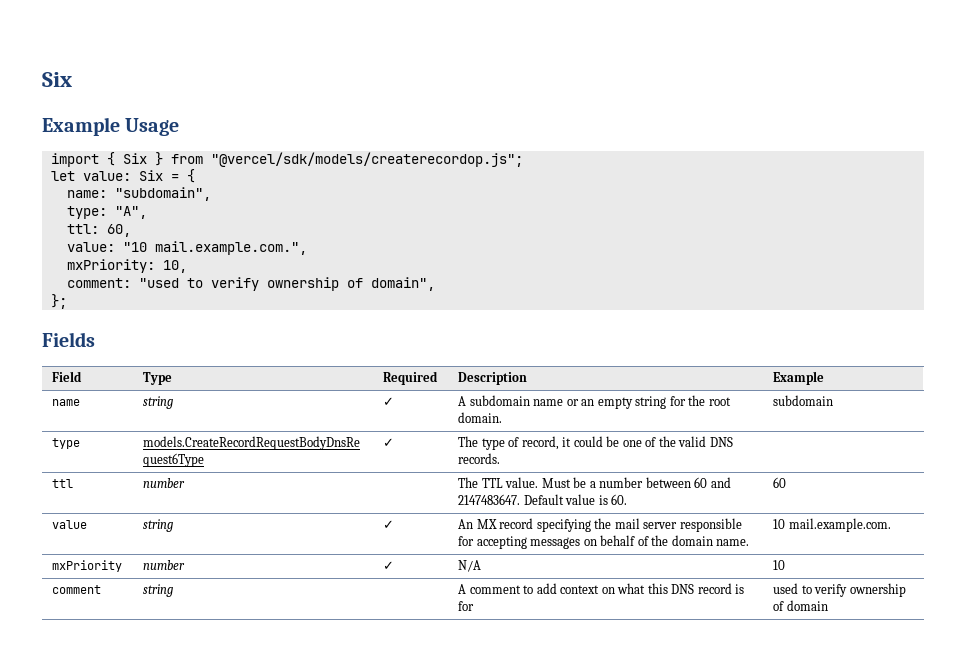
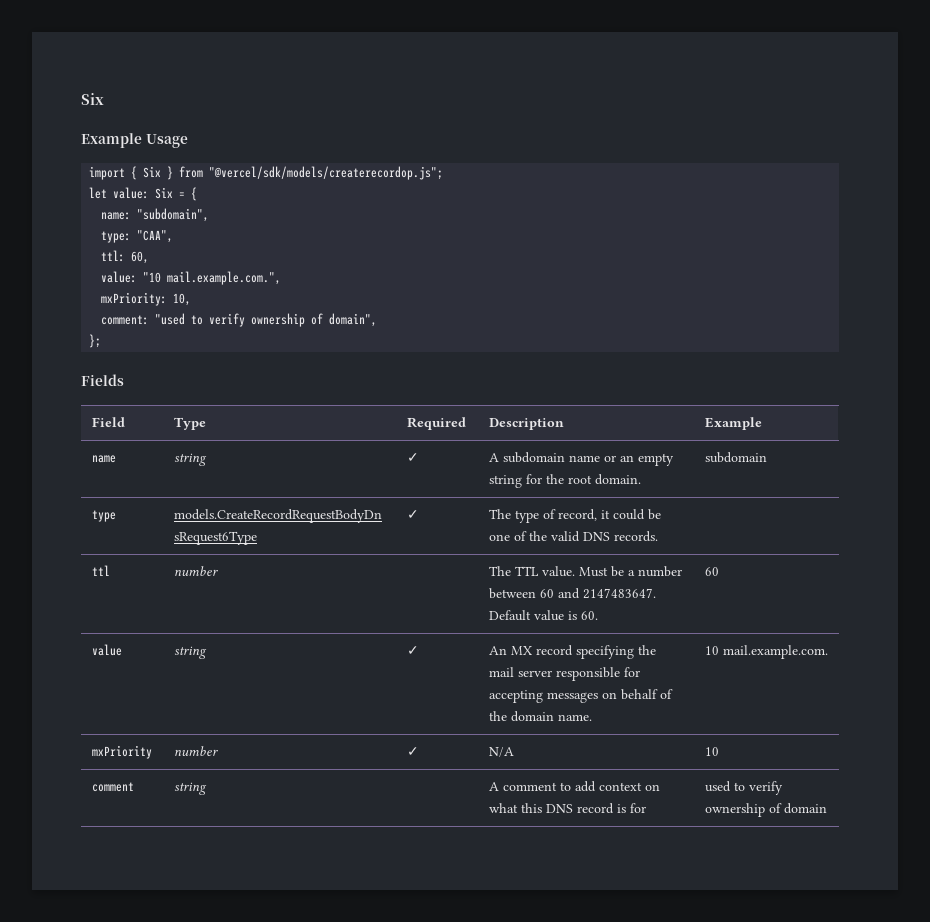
- type: "A",
+ type: "CAA",

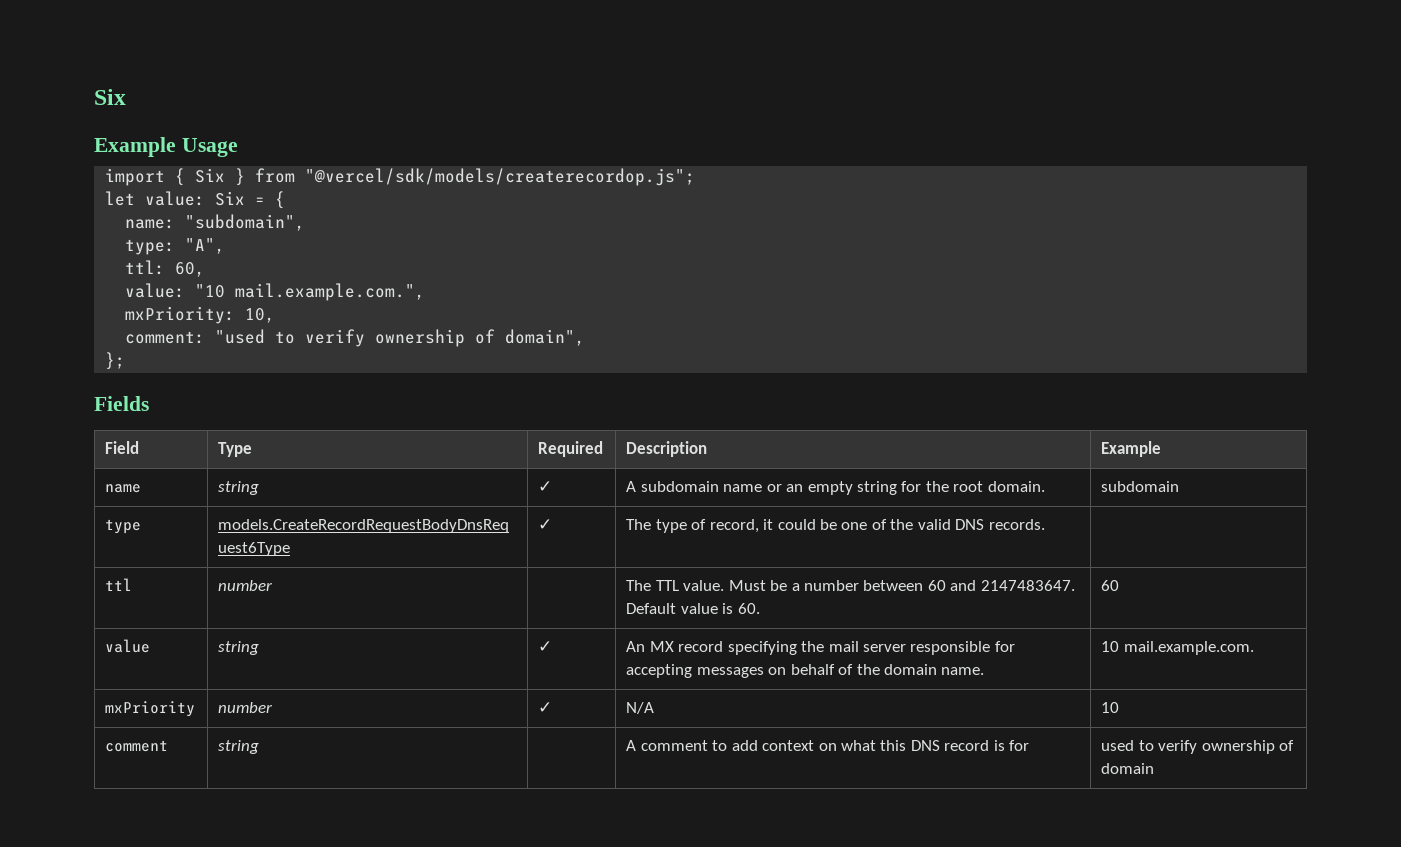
- type: "CAA",
+ type: "A",

